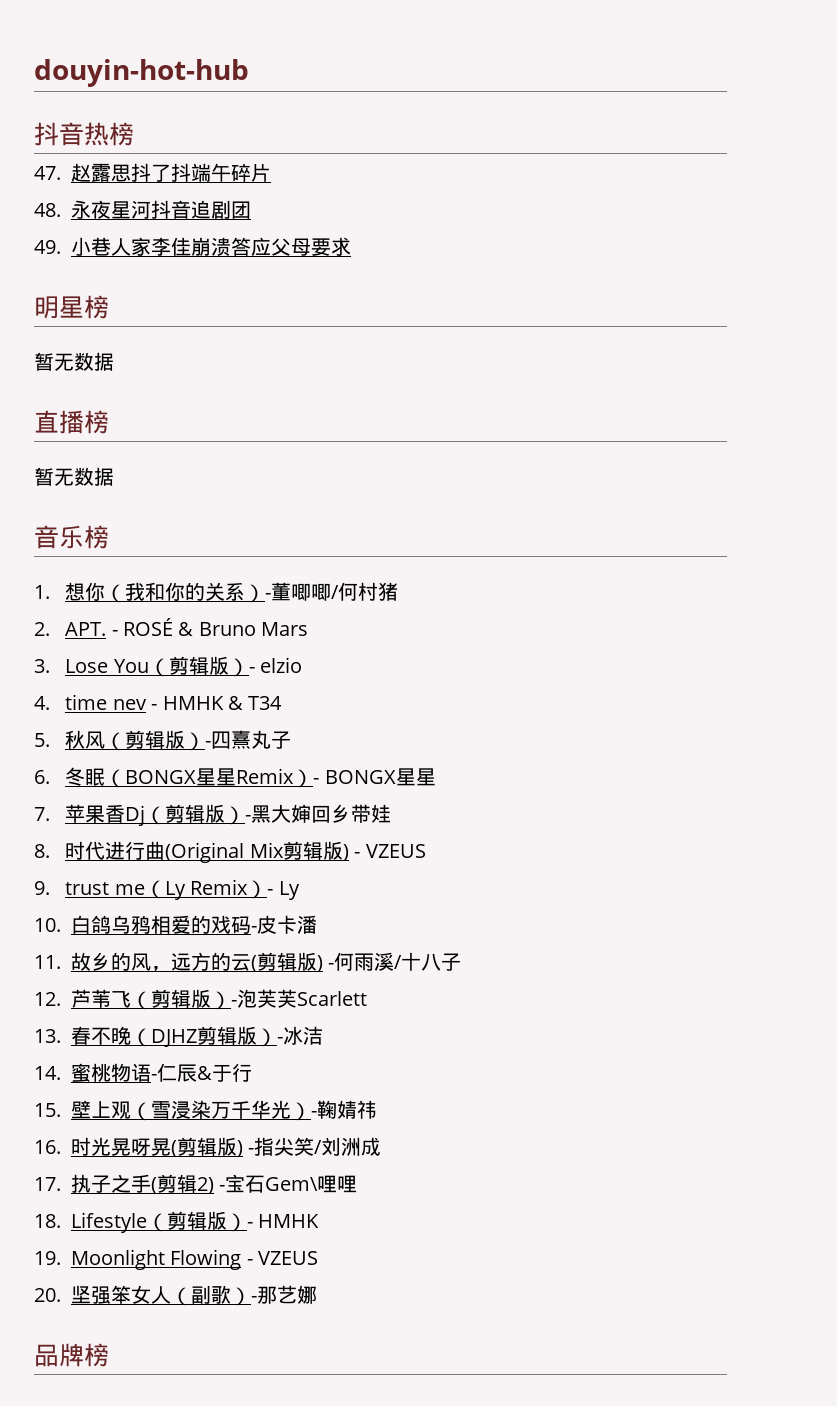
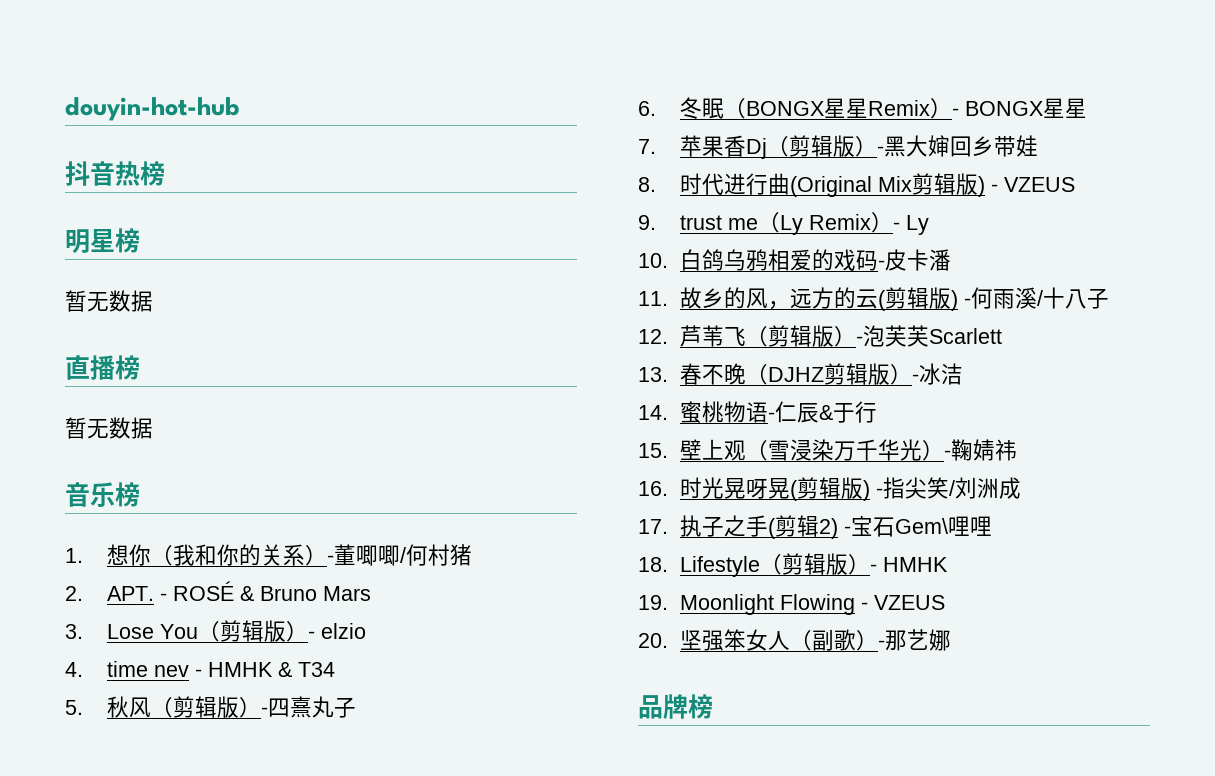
- 47.赵露思抖了抖端午碎片
- 48.永夜星河抖音追剧团
- 49.小巷人家李佳崩溃答应父母要求

